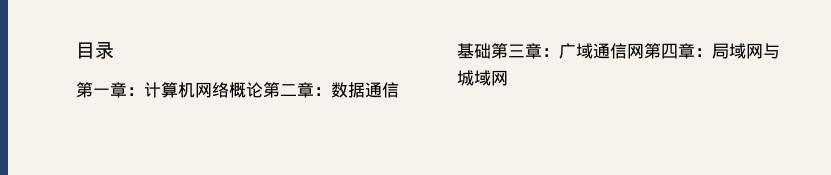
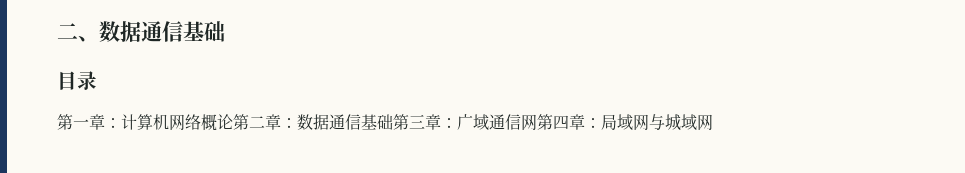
+ 二、数据通信基础

